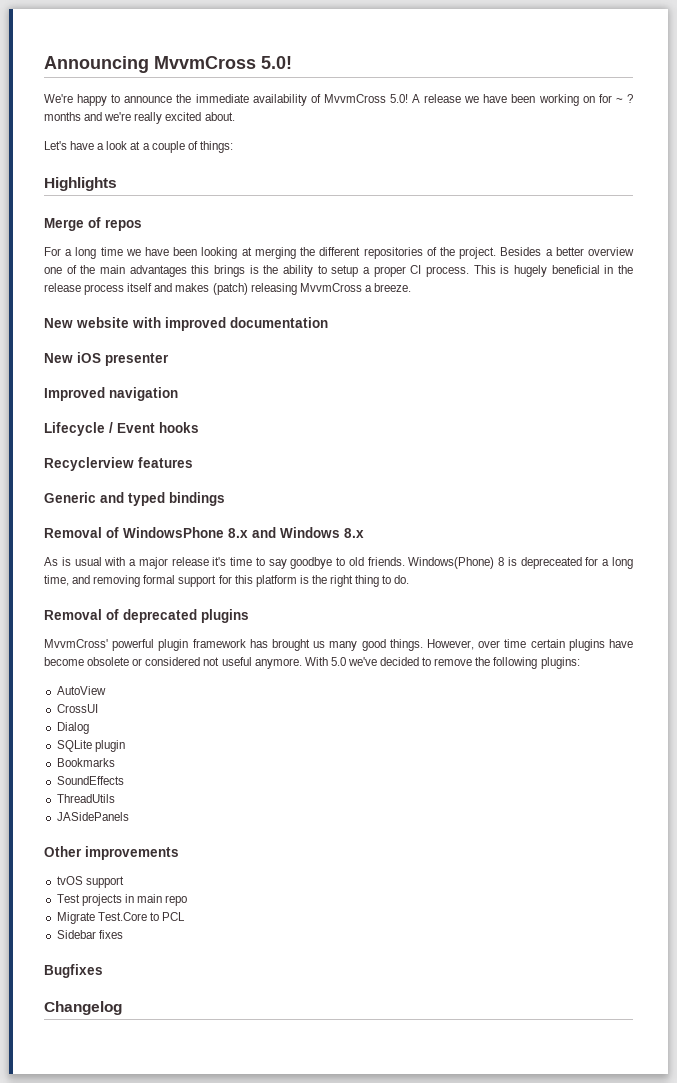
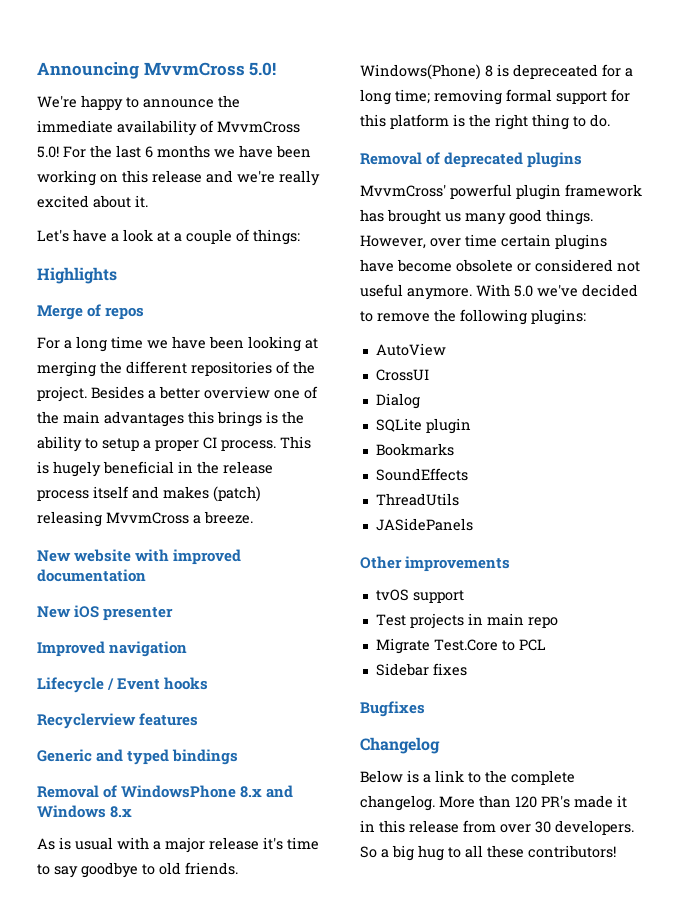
- A release we have been working on for ~ ? months and we're really excited about.
+ For the last 6 months we have been working on this release and we're really excited about it.
- Windows(Phone) 8 is depreceated for a long time, and removing formal support for this platform is the right thing to do.
+ Windows(Phone) 8 is depreceated for a long time; removing formal support for this platform is the right thing to do.
+ Below is a link to the complete changelog. More than 120 PR's made it in this release from over 30 developers. So a big hug to all these contributors!

